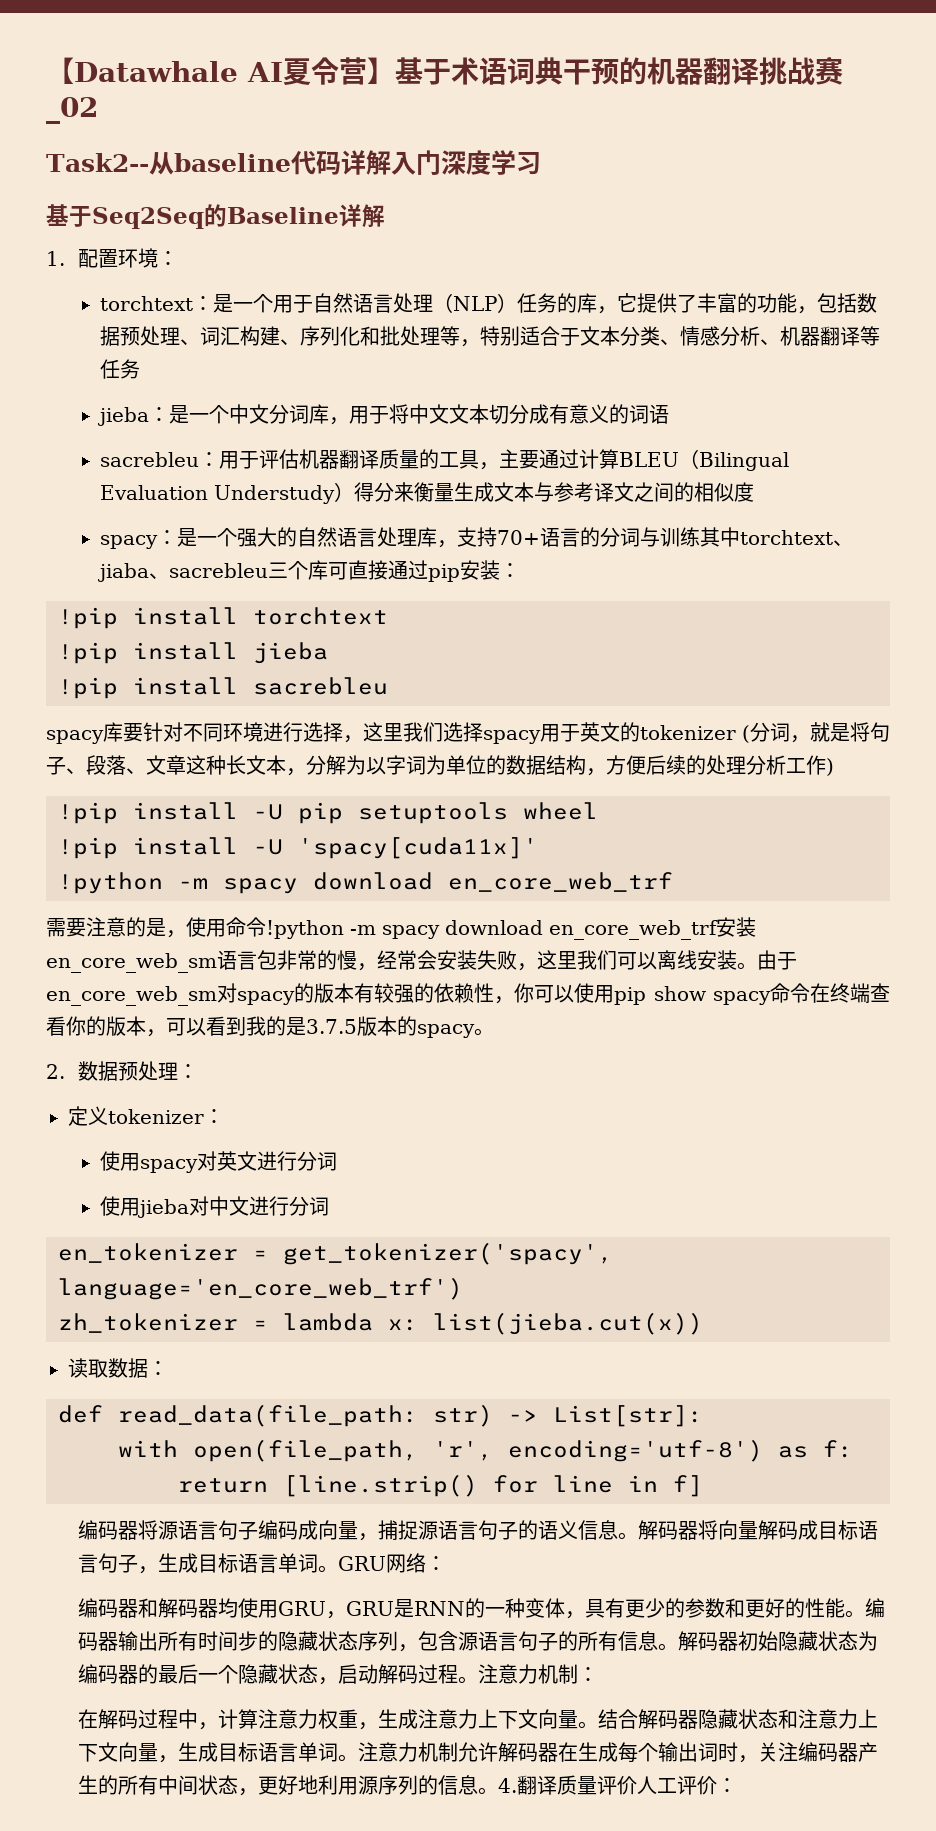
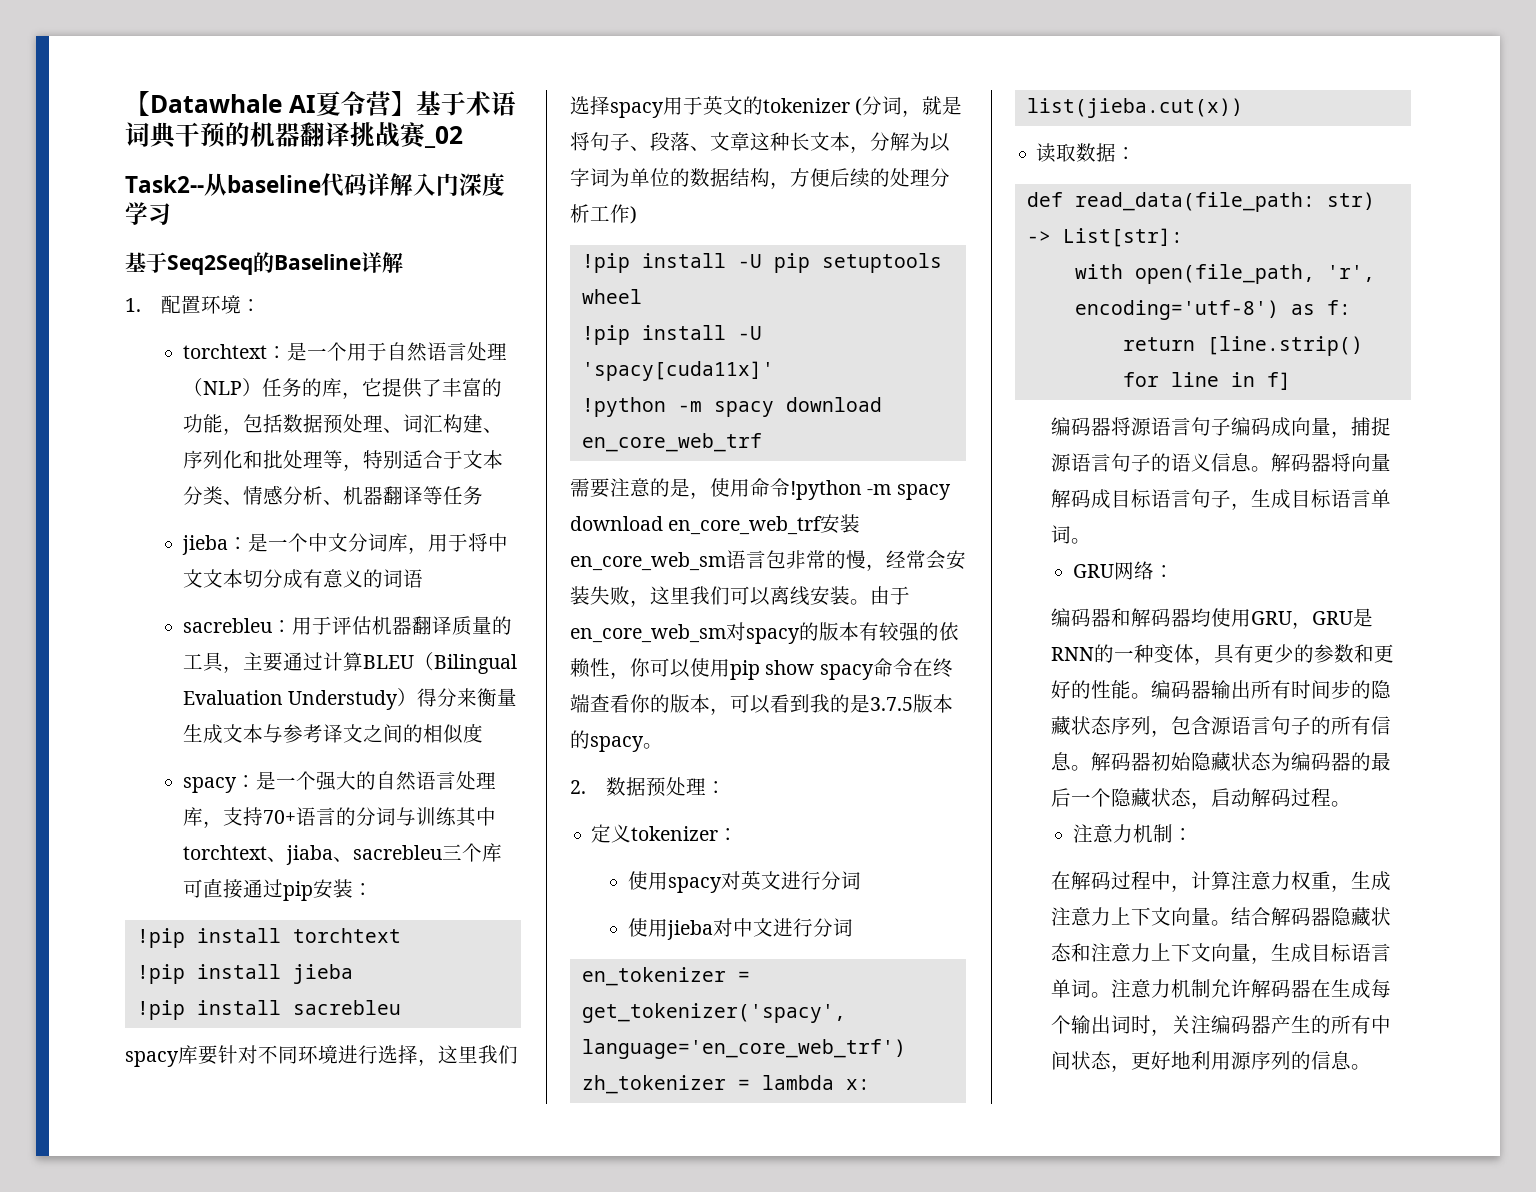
- 解码器将向量解码成目标语言句子，生成目标语言单词。GRU网络：
+ 解码器将向量解码成目标语言句子，生成目标语言单词。
+ GRU网络：
- 解码器初始隐藏状态为编码器的最后一个隐藏状态，启动解码过程。注意力机制：
+ 解码器初始隐藏状态为编码器的最后一个隐藏状态，启动解码过程。
+ 注意力机制：
- 4.翻译质量评价人工评价：

